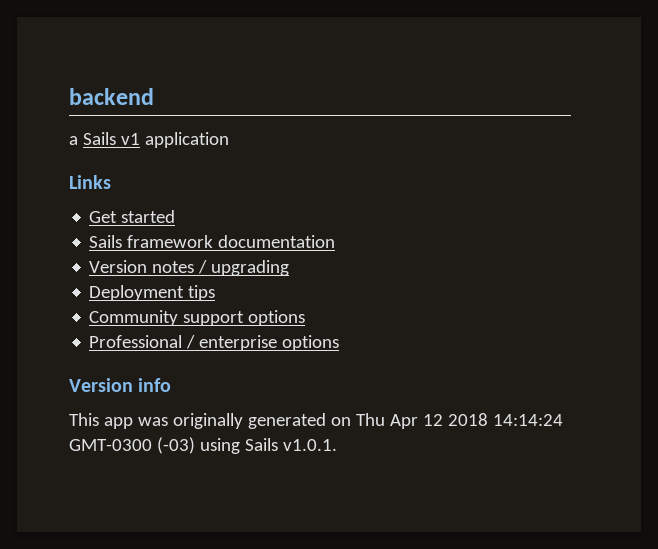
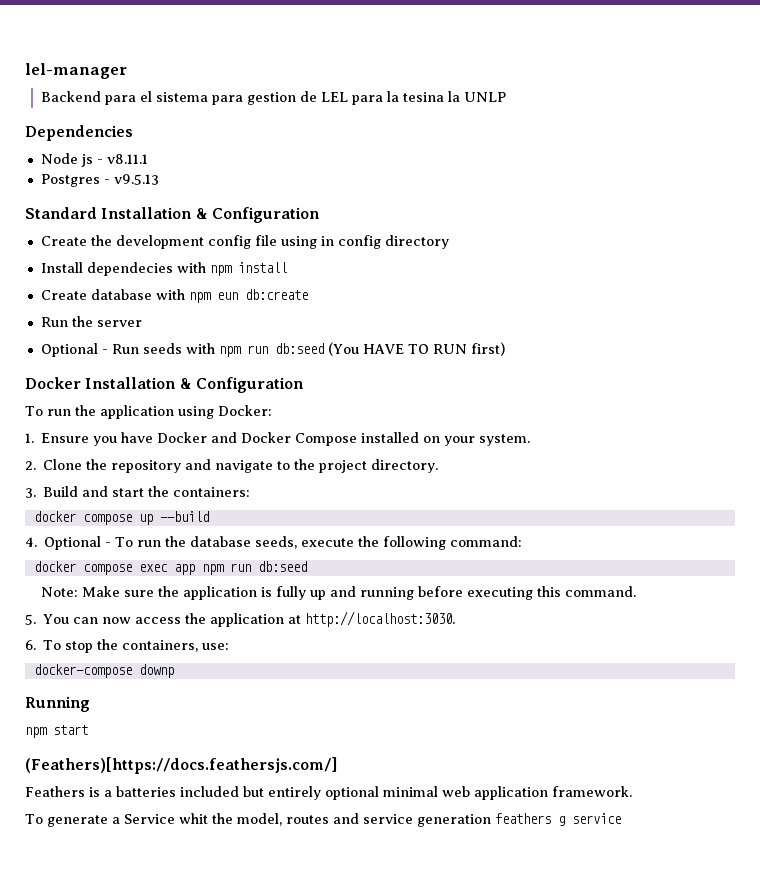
- backend
- a Sails v1 application
- Links
- Get started
- Sails framework documentation
- Version notes / upgrading
- Deployment tips
- Community support options
- Professional / enterprise options
- Version info
- This app was originally generated on Thu Apr 12 2018 14:14:24 GMT-0300 (-03) using Sails v1.0.1.
+ lel-manager
+ Backend para el sistema para gestion de LEL para la tesina la UNLP
+ Dependencies
+ Node js - v8.11.1
+ Postgres - v9.5.13
+ Standard Installation & Configuration
+ Create the development config file using in config directory
+ Install dependecies with npm install
+ Create database with npm eun db:create
+ Run the server
+ Optional - Run seeds with npm run db:seed (You HAVE TO RUN first)
+ Docker Installation & Configuration
+ To run the application using Docker:
+ 1. Ensure you have Docker and Docker Compose installed on your system.
+ 2. Clone the repository and navigate to the project directory.
+ 3. Build and start the containers:
+ docker compose up --build
+ 4. Optional - To run the database seeds, execute the following command:
+ docker compose exec app npm run db:seed
+ Note: Make sure the application is fully up and running before executing this command.
+ 5. You can now access the application at http://localhost:3030.
+ 6. To stop the containers, use:
+ docker-compose downp
+ Running
+ npm start
+ (Feathers)[https://docs.feathersjs.com/]
+ Feathers is a batteries included but entirely optional minimal web application framework.
+ To generate a Service whit the model, routes and service generation feathers g service

